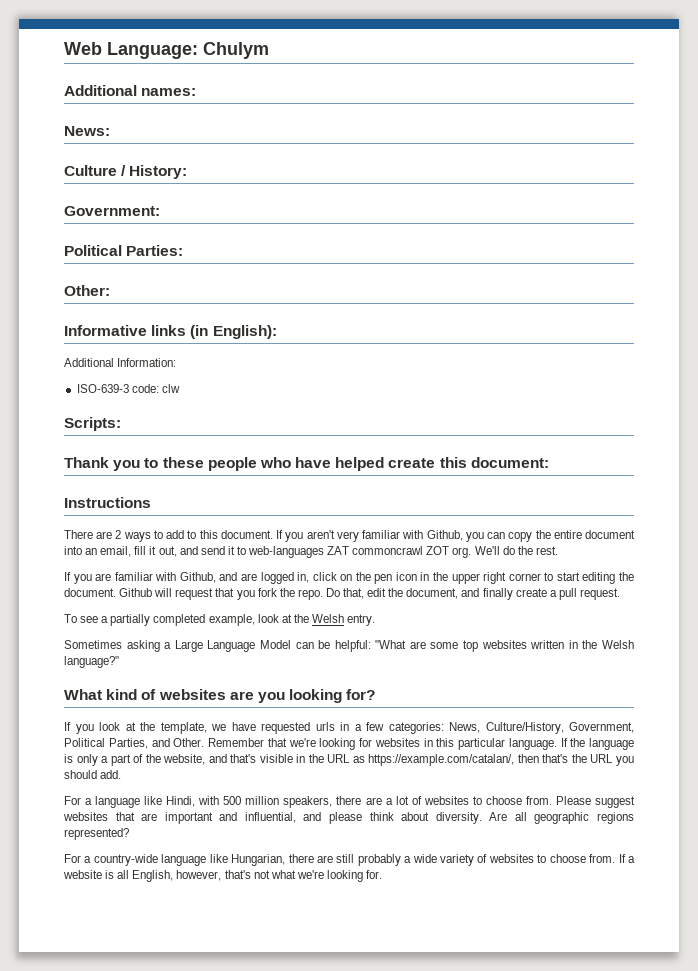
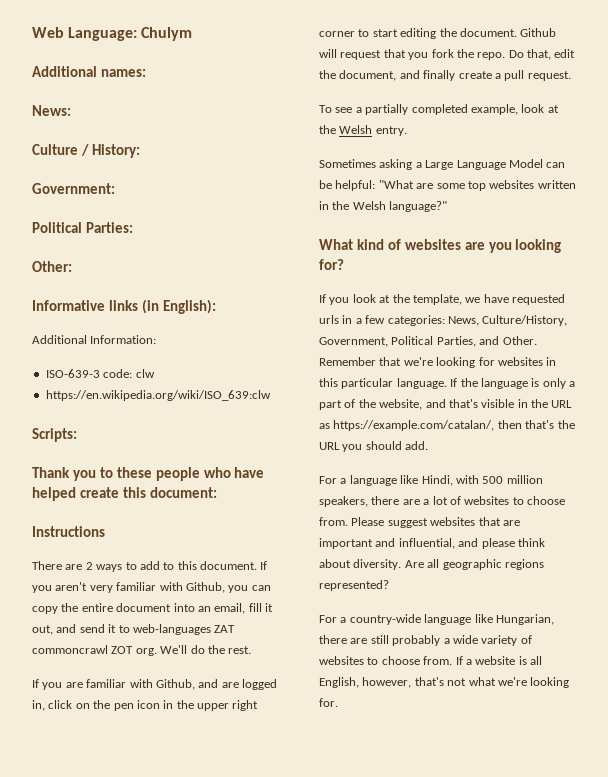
+ https://en.wikipedia.org/wiki/ISO_639:clw

